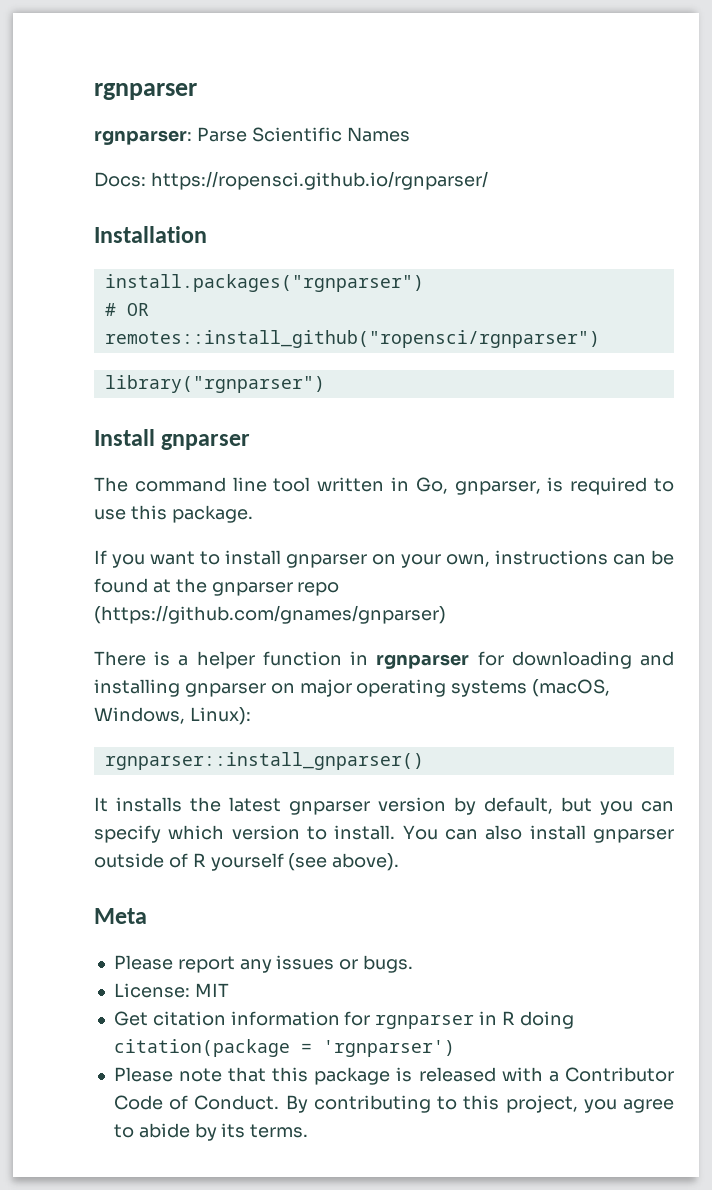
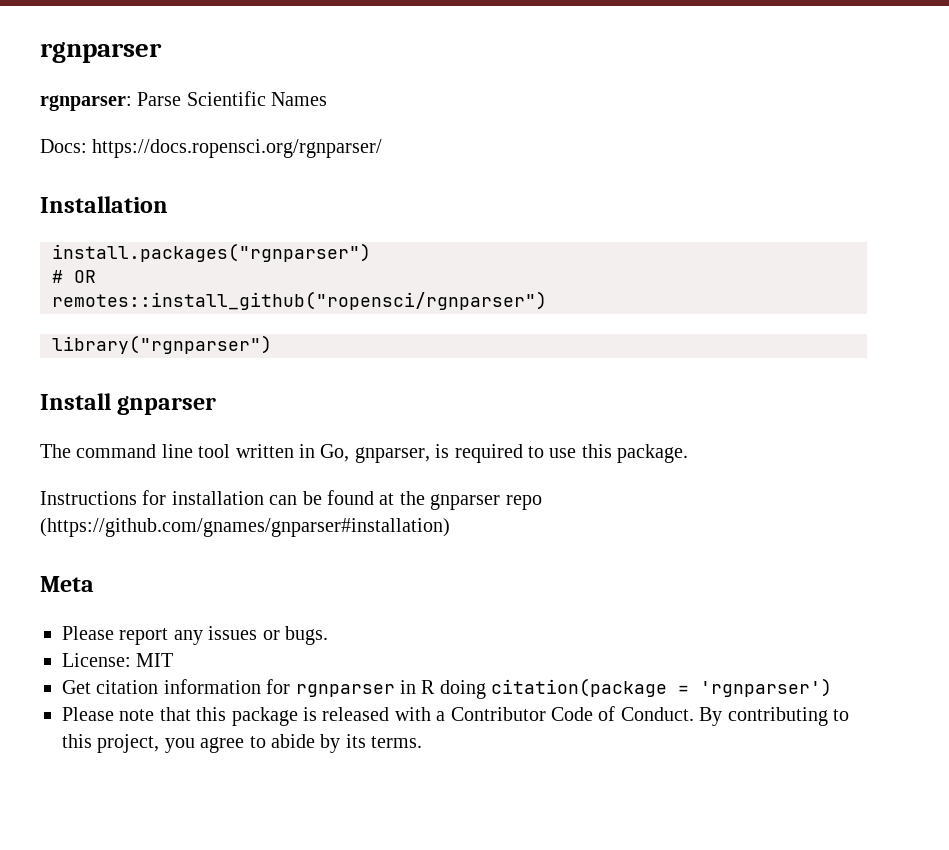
- Docs: https://ropensci.github.io/rgnparser/
+ Docs: https://docs.ropensci.org/rgnparser/
- If you want to install gnparser on your own, instructions can be found at the gnparser repo (https://github.com/gnames/gnparser)
- There is a helper function in rgnparser for downloading and installing gnparser on major operating systems (macOS, Windows, Linux):
- rgnparser::install_gnparser()
- It installs the latest gnparser version by default, but you can specify which version to install. You can also install gnparser outside of R yourself (see above).
+ Instructions for installation can be found at the gnparser repo (https://github.com/gnames/gnparser#installation)

